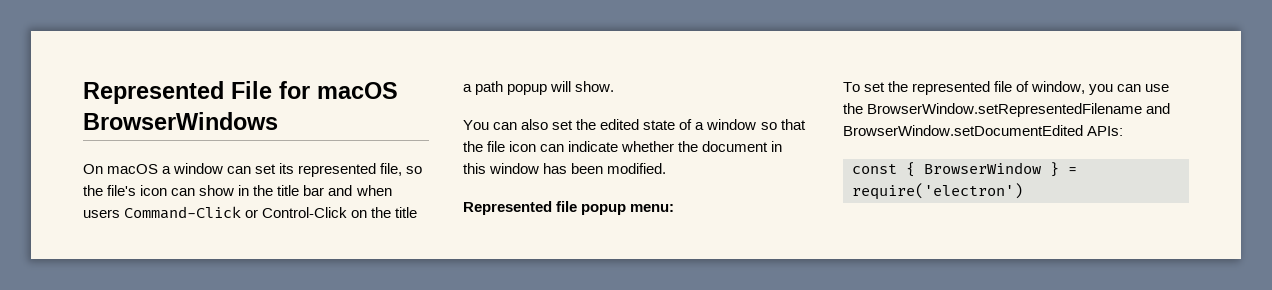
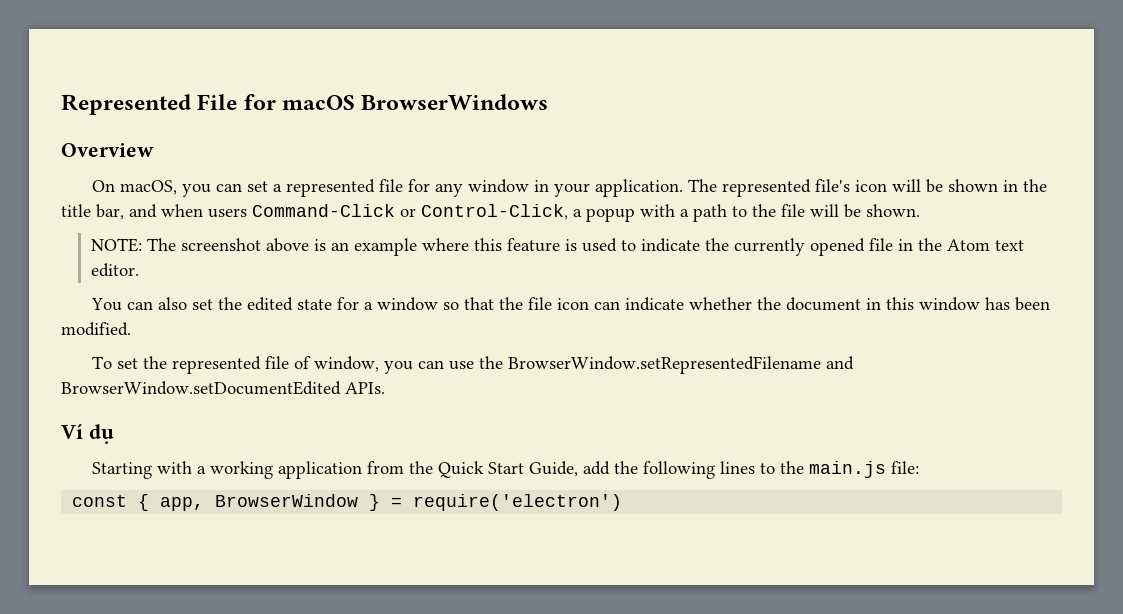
+ Overview
- On macOS a window can set its represented file, so the file's icon can show in the title bar and when users Command-Click or Control-Click on the title a path popup will show.
+ On macOS, you can set a represented file for any window in your application. The represented file's icon will be shown in the title bar, and when users Command-Click or Control-Click, a popup with a path to the file will be shown.
+ NOTE: The screenshot above is an example where this feature is used to indicate the currently opened file in the Atom text editor.
- You can also set the edited state of a window so that the file icon can indicate whether the document in this window has been modified.
+ You can also set the edited state for a window so that the file icon can indicate whether the document in this window has been modified.
- Represented file popup menu:
- To set the represented file of window, you can use the BrowserWindow.setRepresentedFilename and BrowserWindow.setDocumentEdited APIs:
+ To set the represented file of window, you can use the BrowserWindow.setRepresentedFilename and BrowserWindow.setDocumentEdited APIs.
+ Ví dụ
+ Starting with a working application from the Quick Start Guide, add the following lines to the main.js file:
- const { BrowserWindow } = require('electron')
+ const { app, BrowserWindow } = require('electron')

